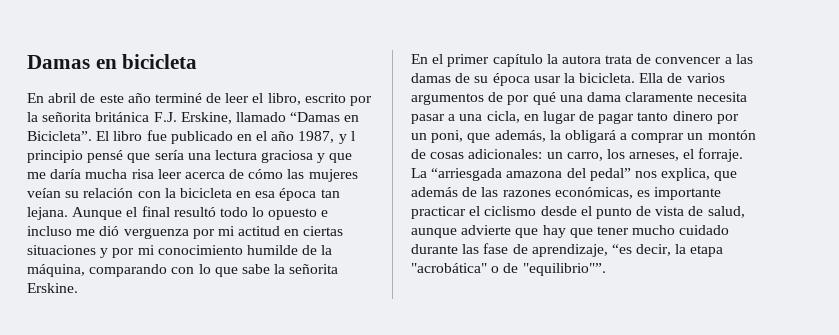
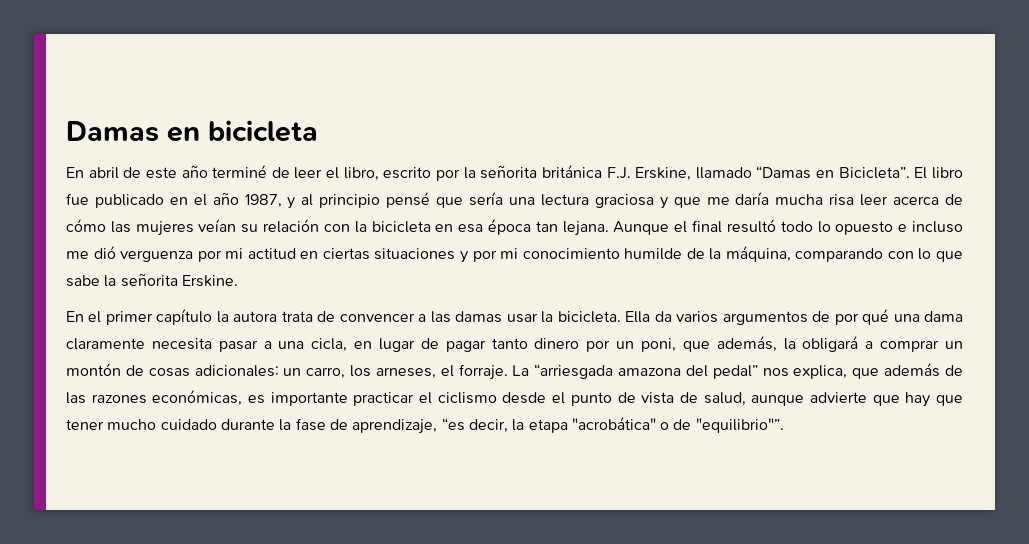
- El libro fue publicado en el año 1987, y l principio pensé que sería una lectura graciosa y que me daría mucha risa leer acerca de cómo las mujeres veían su relación con la bicicleta en esa época tan lejana.
+ El libro fue publicado en el año 1987, y al principio pensé que sería una lectura graciosa y que me daría mucha risa leer acerca de cómo las mujeres veían su relación con la bicicleta en esa época tan lejana.
- En el primer capítulo la autora trata de convencer a las damas de su época usar la bicicleta.
+ En el primer capítulo la autora trata de convencer a las damas usar la bicicleta.
- Ella de varios argumentos de por qué una dama claramente necesita pasar a una cicla, en lugar de pagar tanto dinero por un poni, que además, la obligará a comprar un montón de cosas adicionales: un carro, los arneses, el forraje.
+ Ella da varios argumentos de por qué una dama claramente necesita pasar a una cicla, en lugar de pagar tanto dinero por un poni, que además, la obligará a comprar un montón de cosas adicionales: un carro, los arneses, el forraje.
- La “arriesgada amazona del pedal” nos explica, que además de las razones económicas, es importante practicar el ciclismo desde el punto de vista de salud, aunque advierte que hay que tener mucho cuidado durante las fase de aprendizaje, “es decir, la etapa "acrobática" o de "equilibrio"”.
+ La “arriesgada amazona del pedal” nos explica, que además de las razones económicas, es importante practicar el ciclismo desde el punto de vista de salud, aunque advierte que hay que tener mucho cuidado durante la fase de aprendizaje, “es decir, la etapa "acrobática" o de "equilibrio"”.

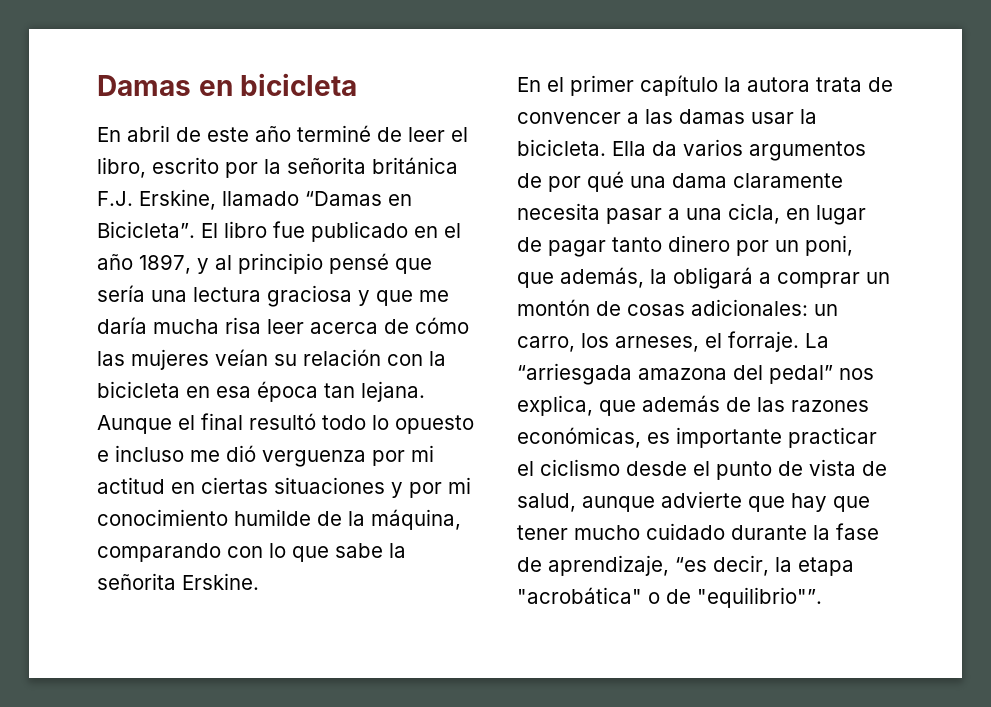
- El libro fue publicado en el año 1987, y al principio pensé que sería una lectura graciosa y que me daría mucha risa leer acerca de cómo las mujeres veían su relación con la bicicleta en esa época tan lejana.
+ El libro fue publicado en el año 1897, y al principio pensé que sería una lectura graciosa y que me daría mucha risa leer acerca de cómo las mujeres veían su relación con la bicicleta en esa época tan lejana.

